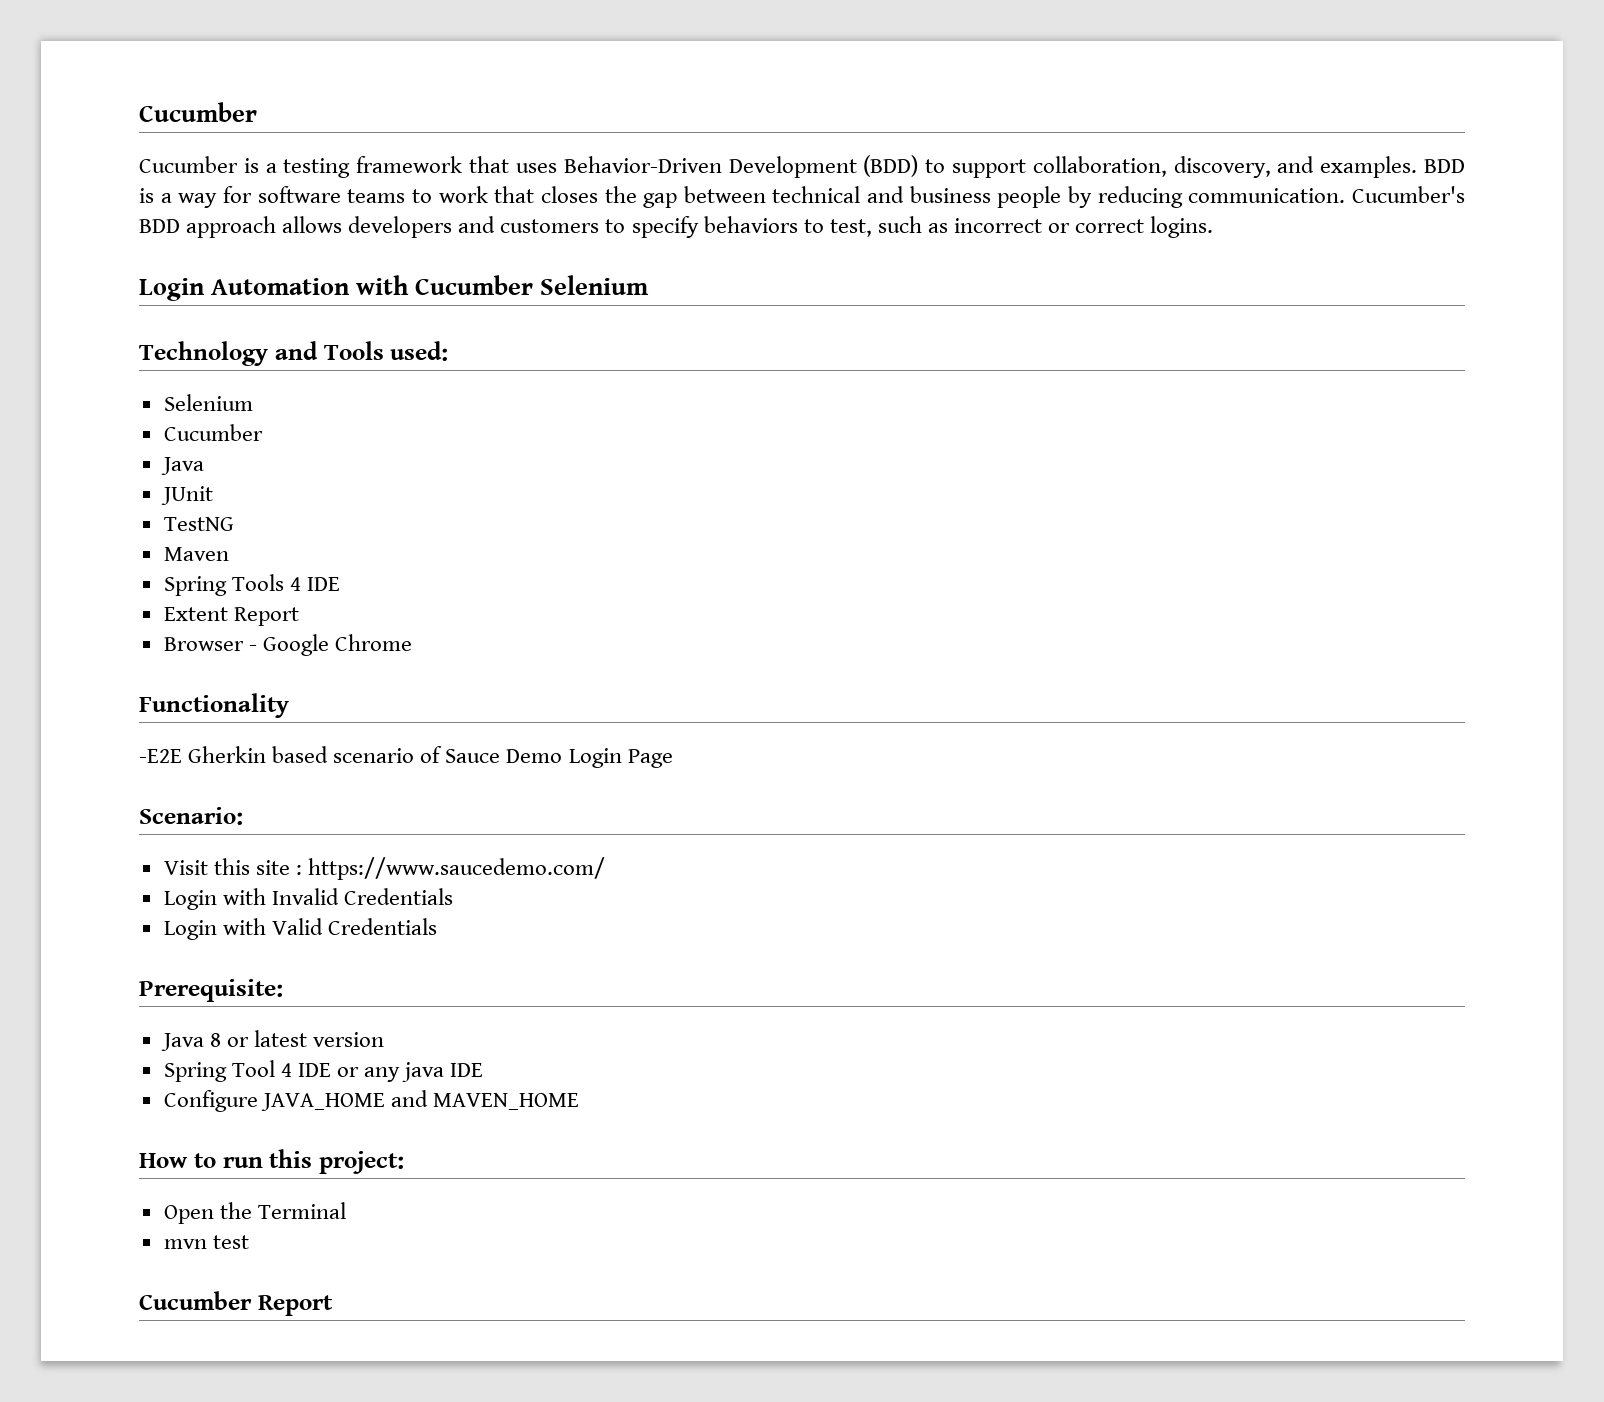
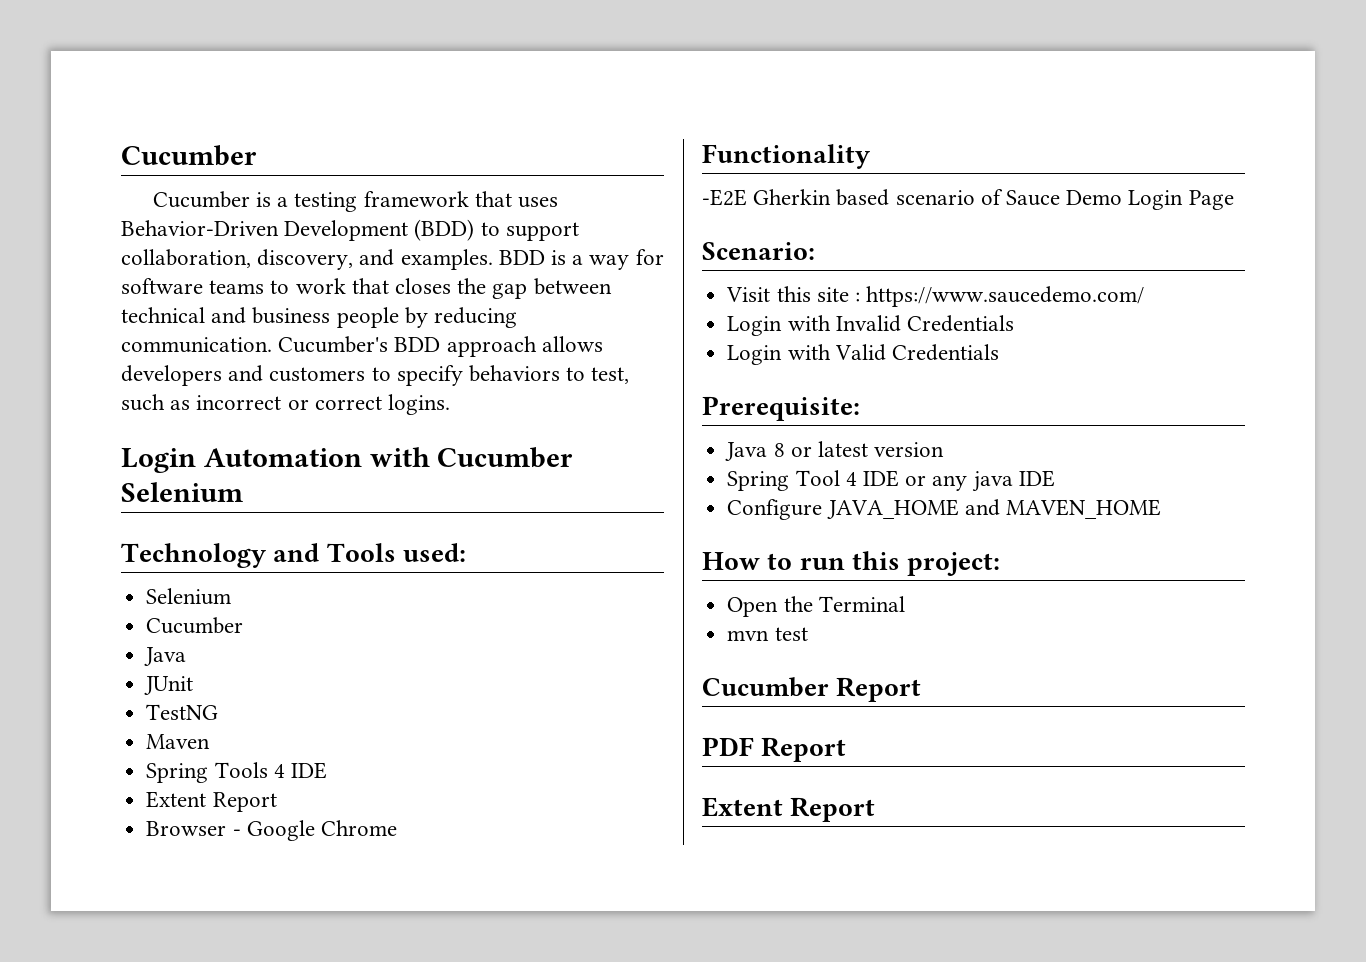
+ PDF Report
+ Extent Report

